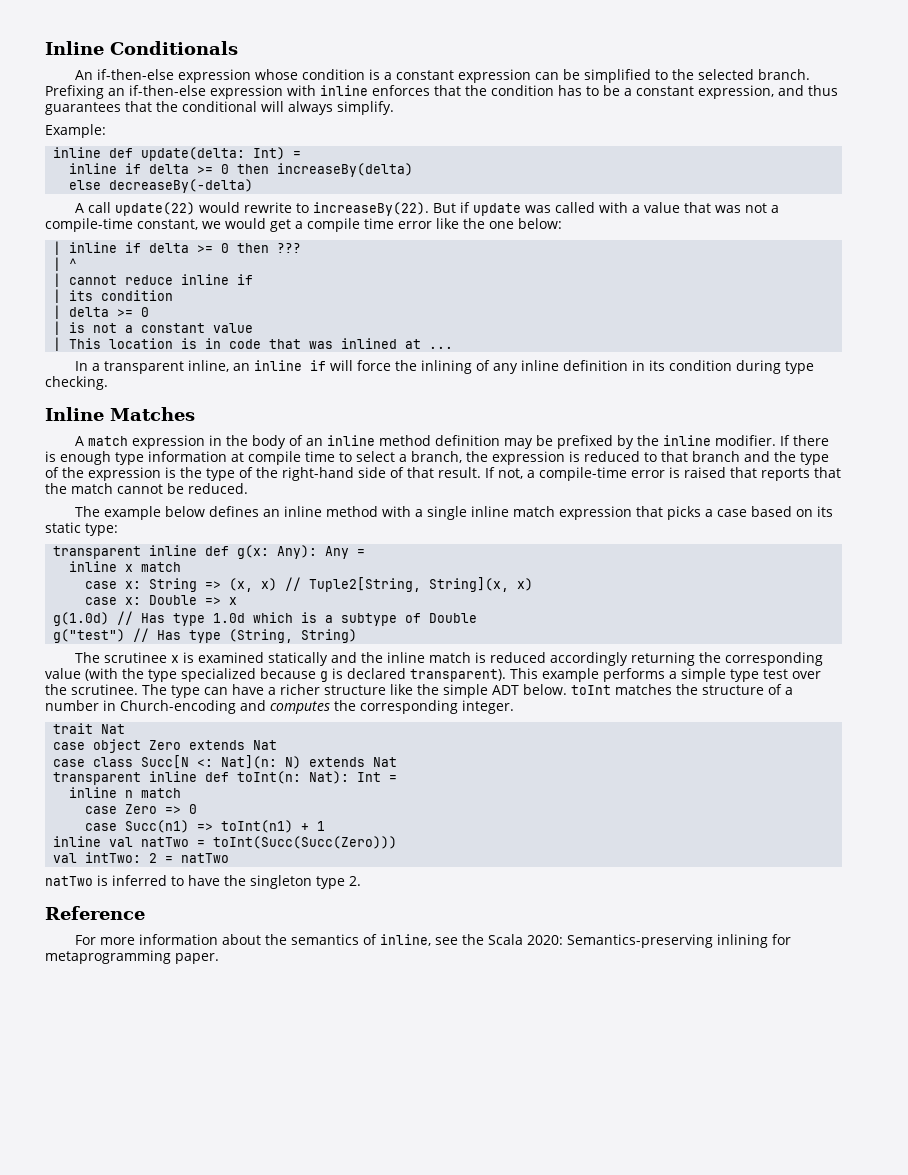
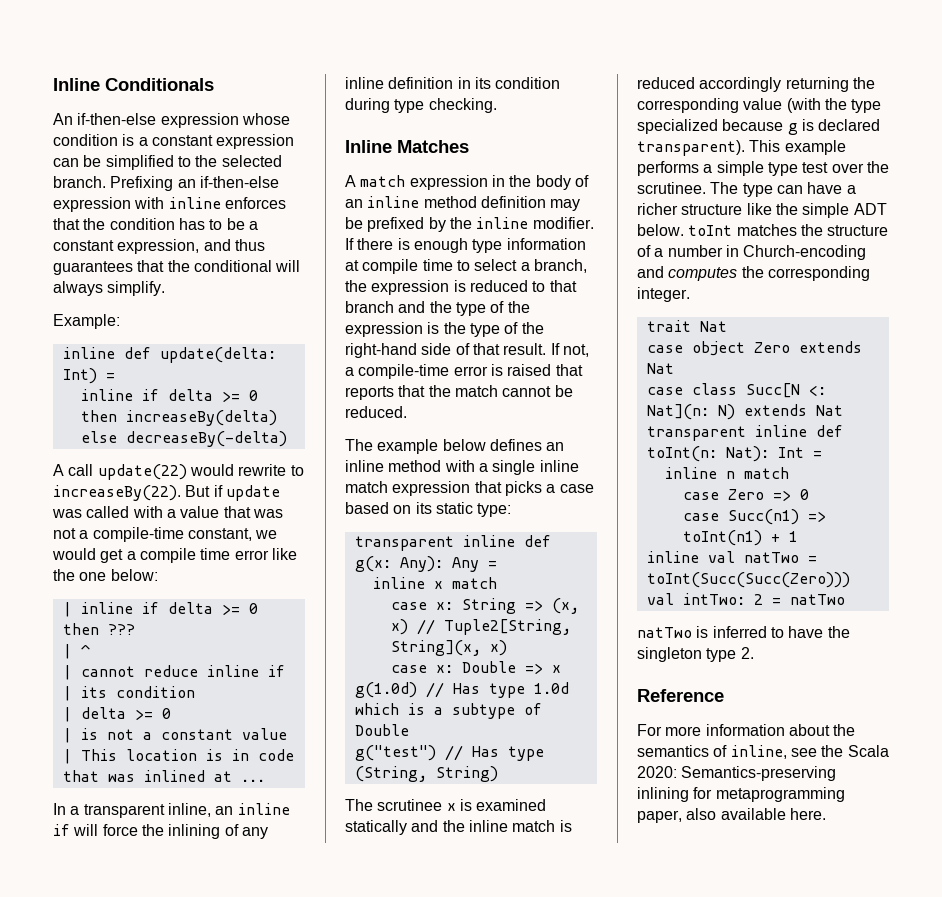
- For more information about the semantics of inline, see the Scala 2020: Semantics-preserving inlining for metaprogramming paper.
+ For more information about the semantics of inline, see the Scala 2020: Semantics-preserving inlining for metaprogramming paper, also available here.

